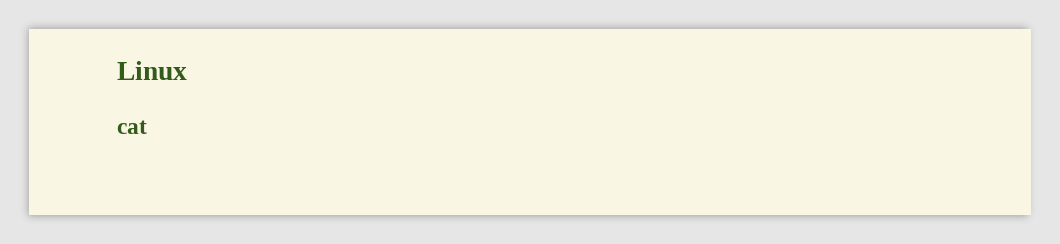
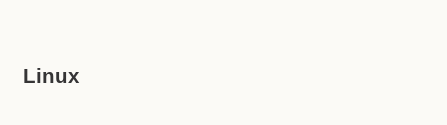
- cat

